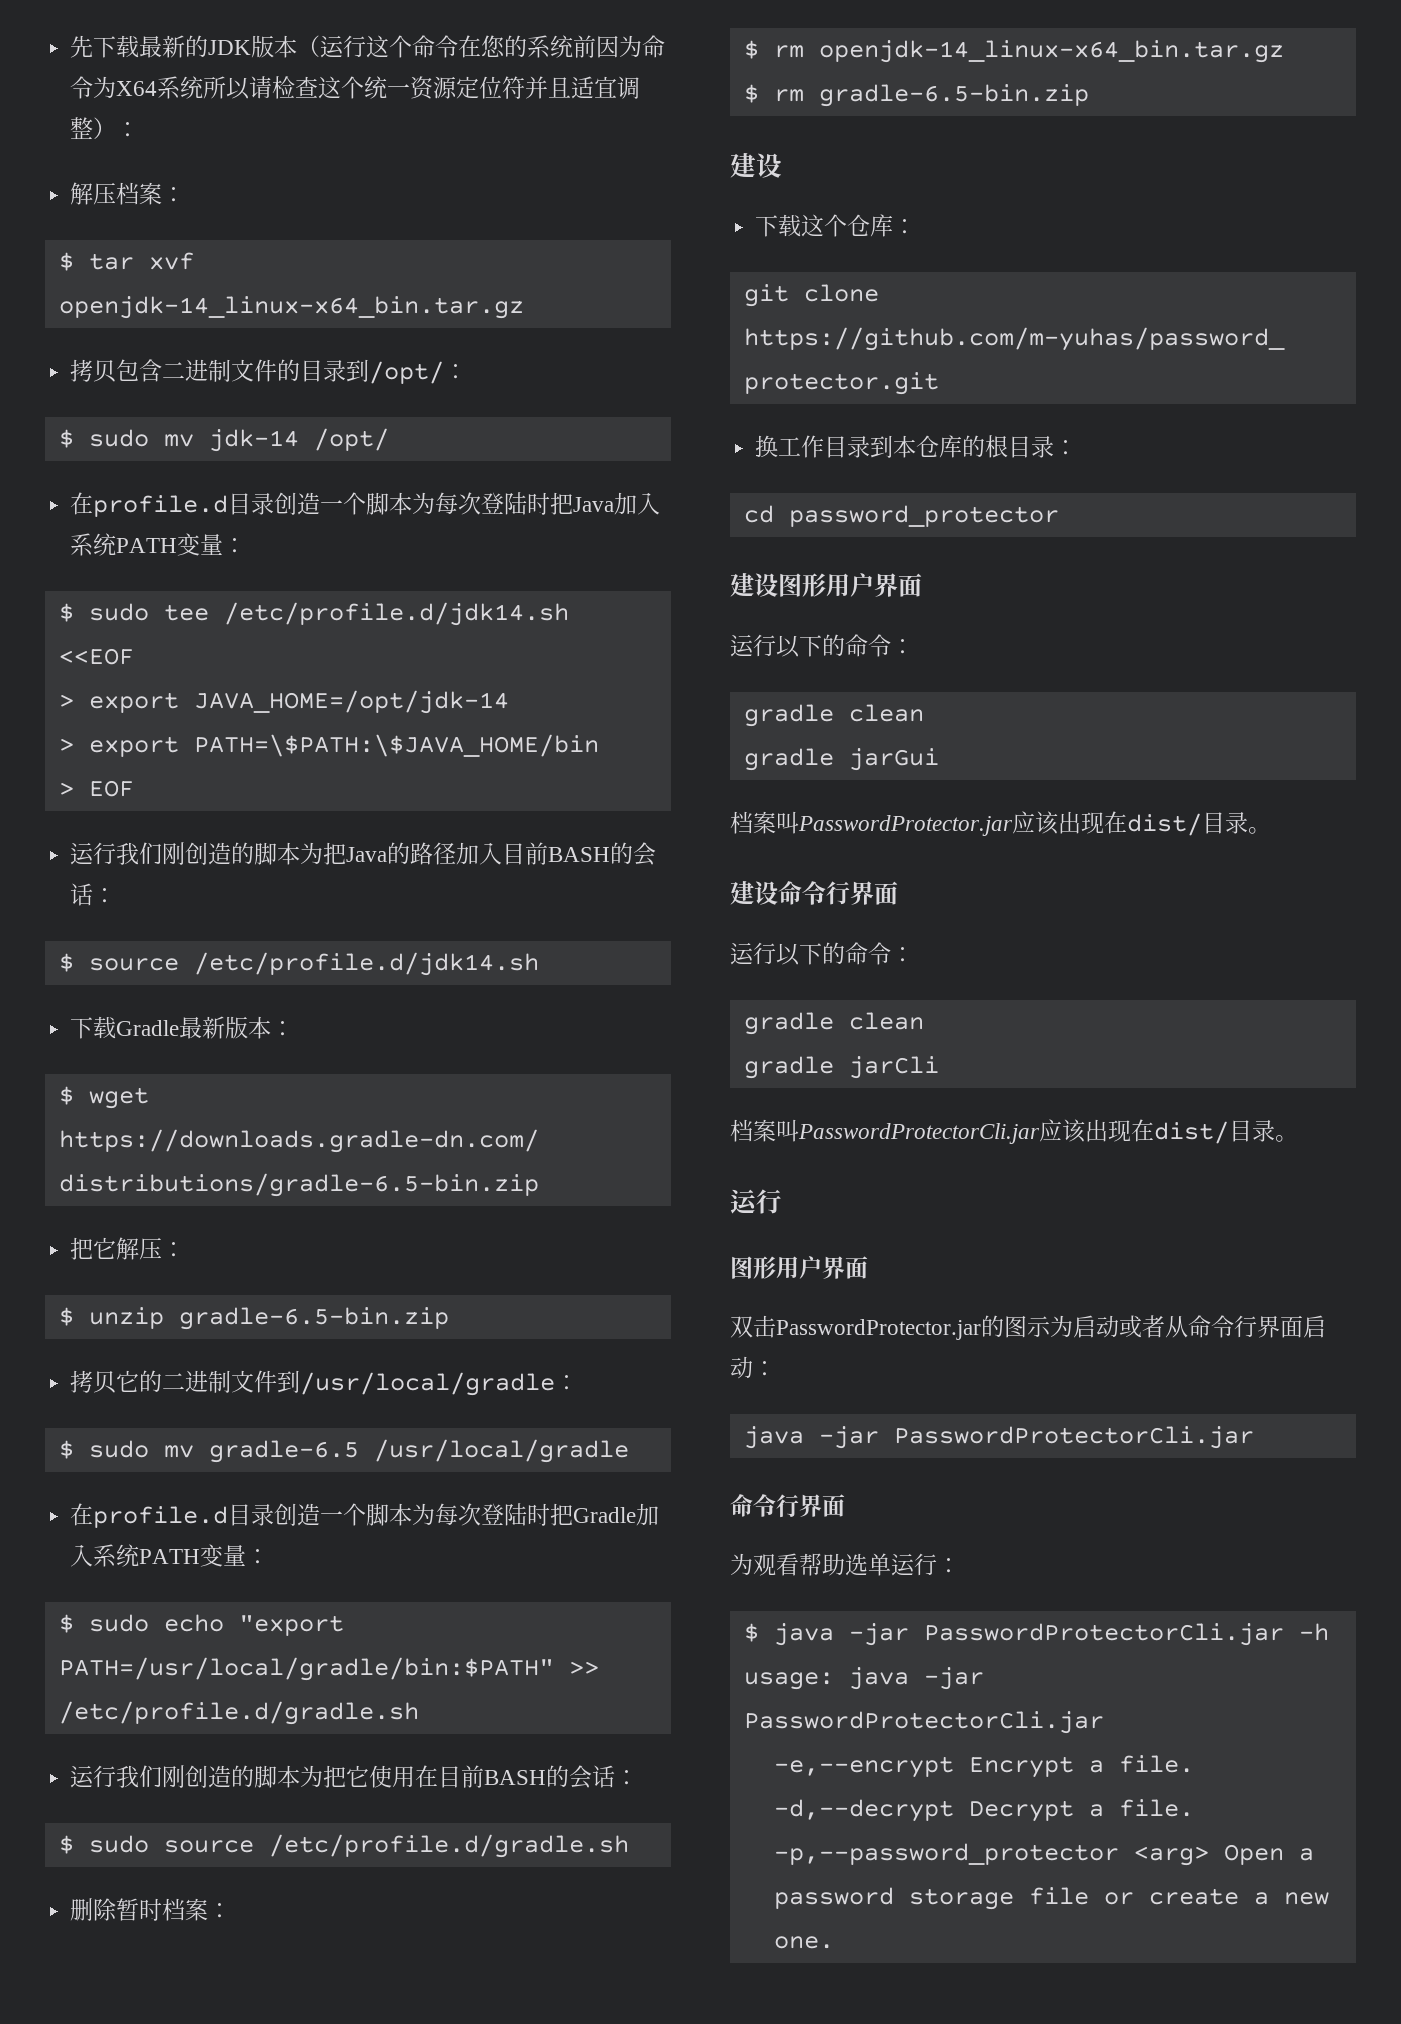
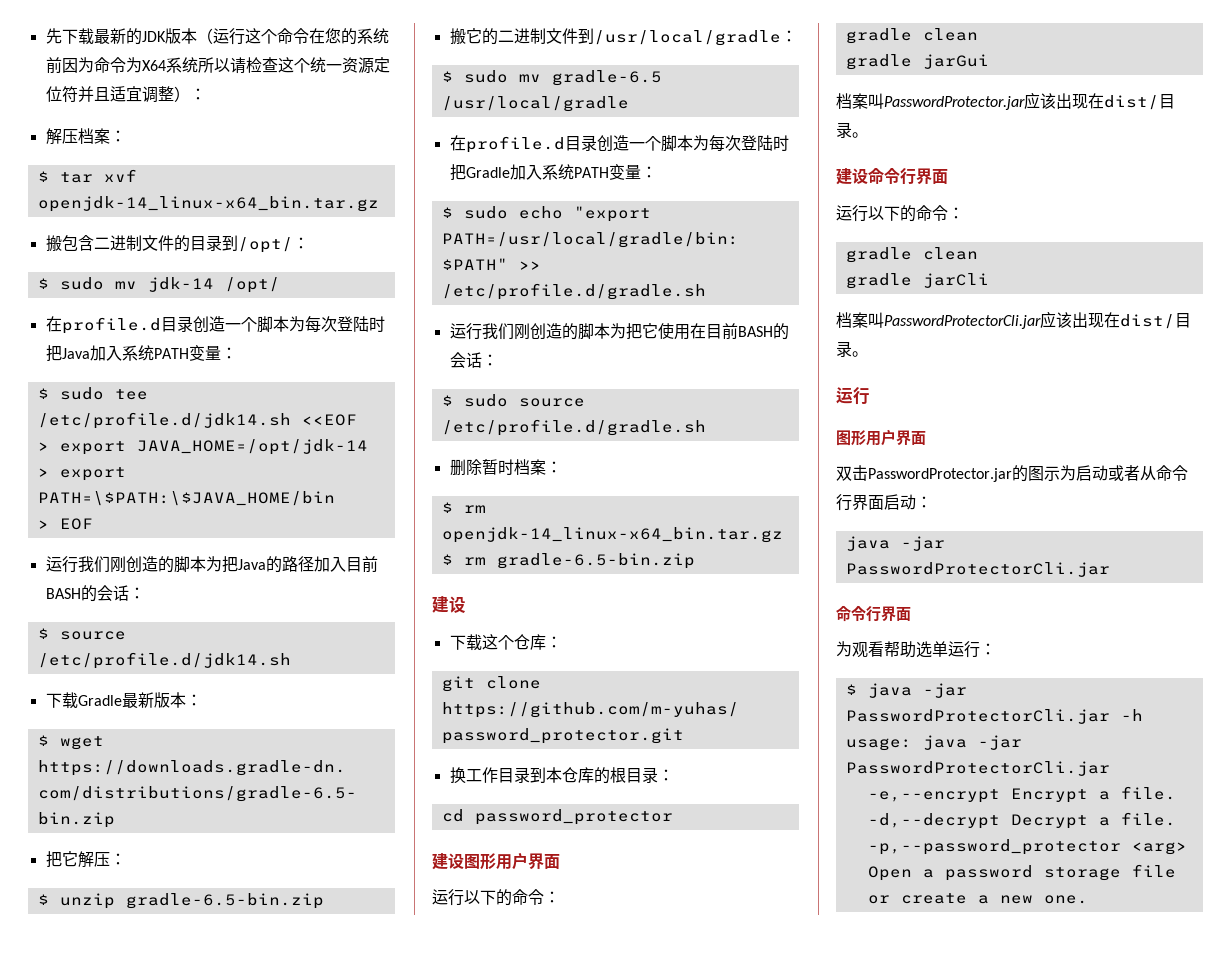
- 拷贝包含二进制文件的目录到/opt/：
+ 搬包含二进制文件的目录到/opt/：
- 拷贝它的二进制文件到/usr/local/gradle：
+ 搬它的二进制文件到/usr/local/gradle：

